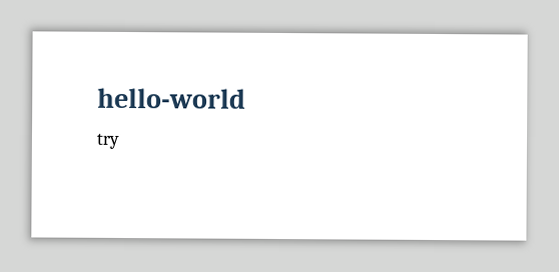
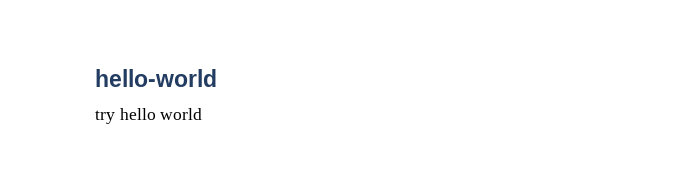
- try
+ try hello world

